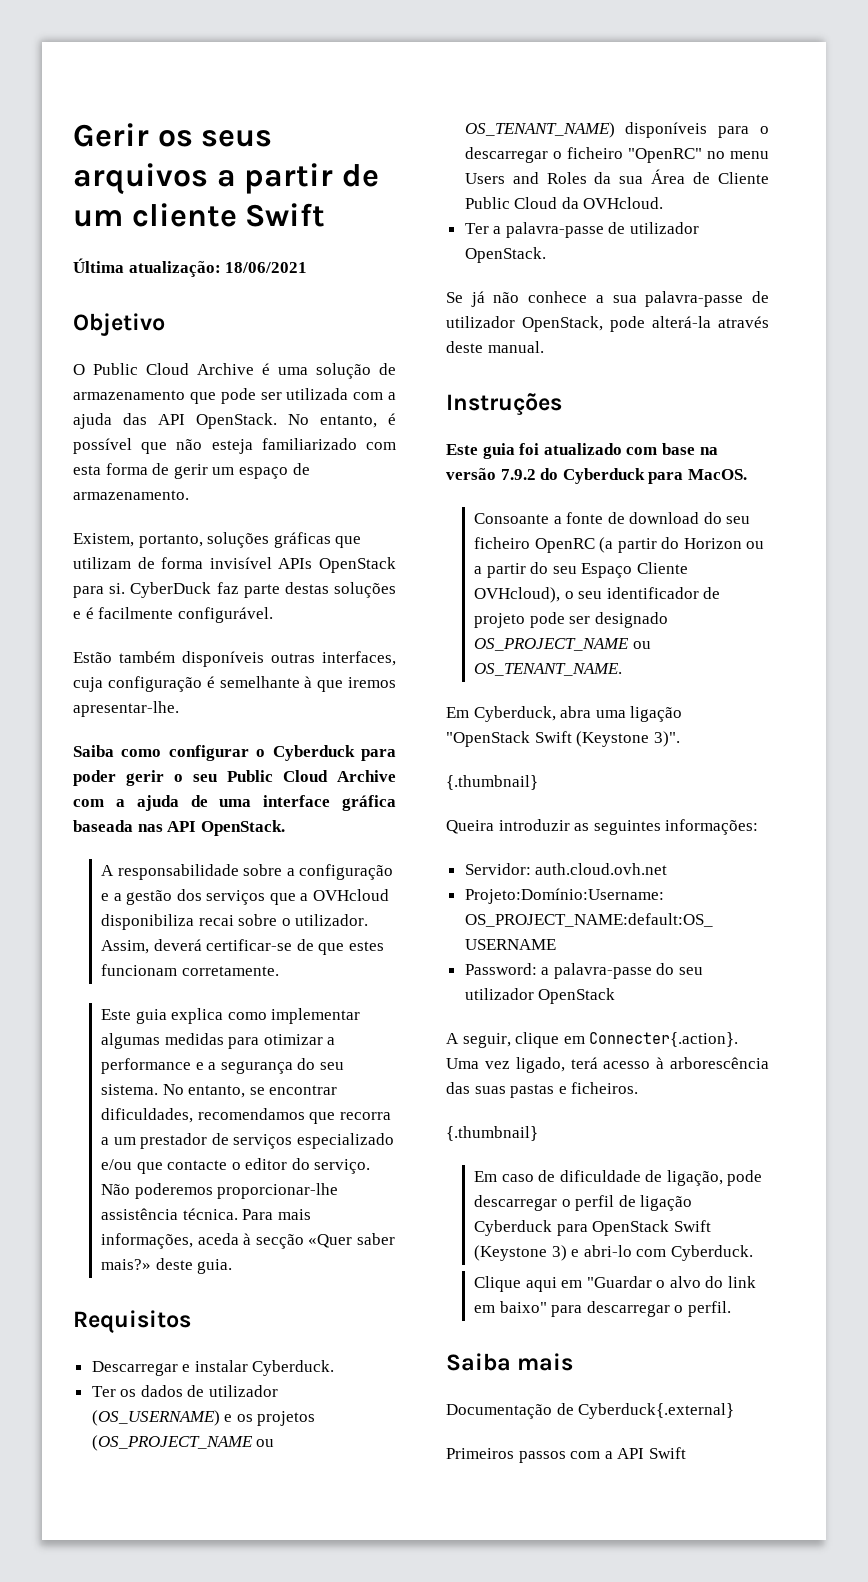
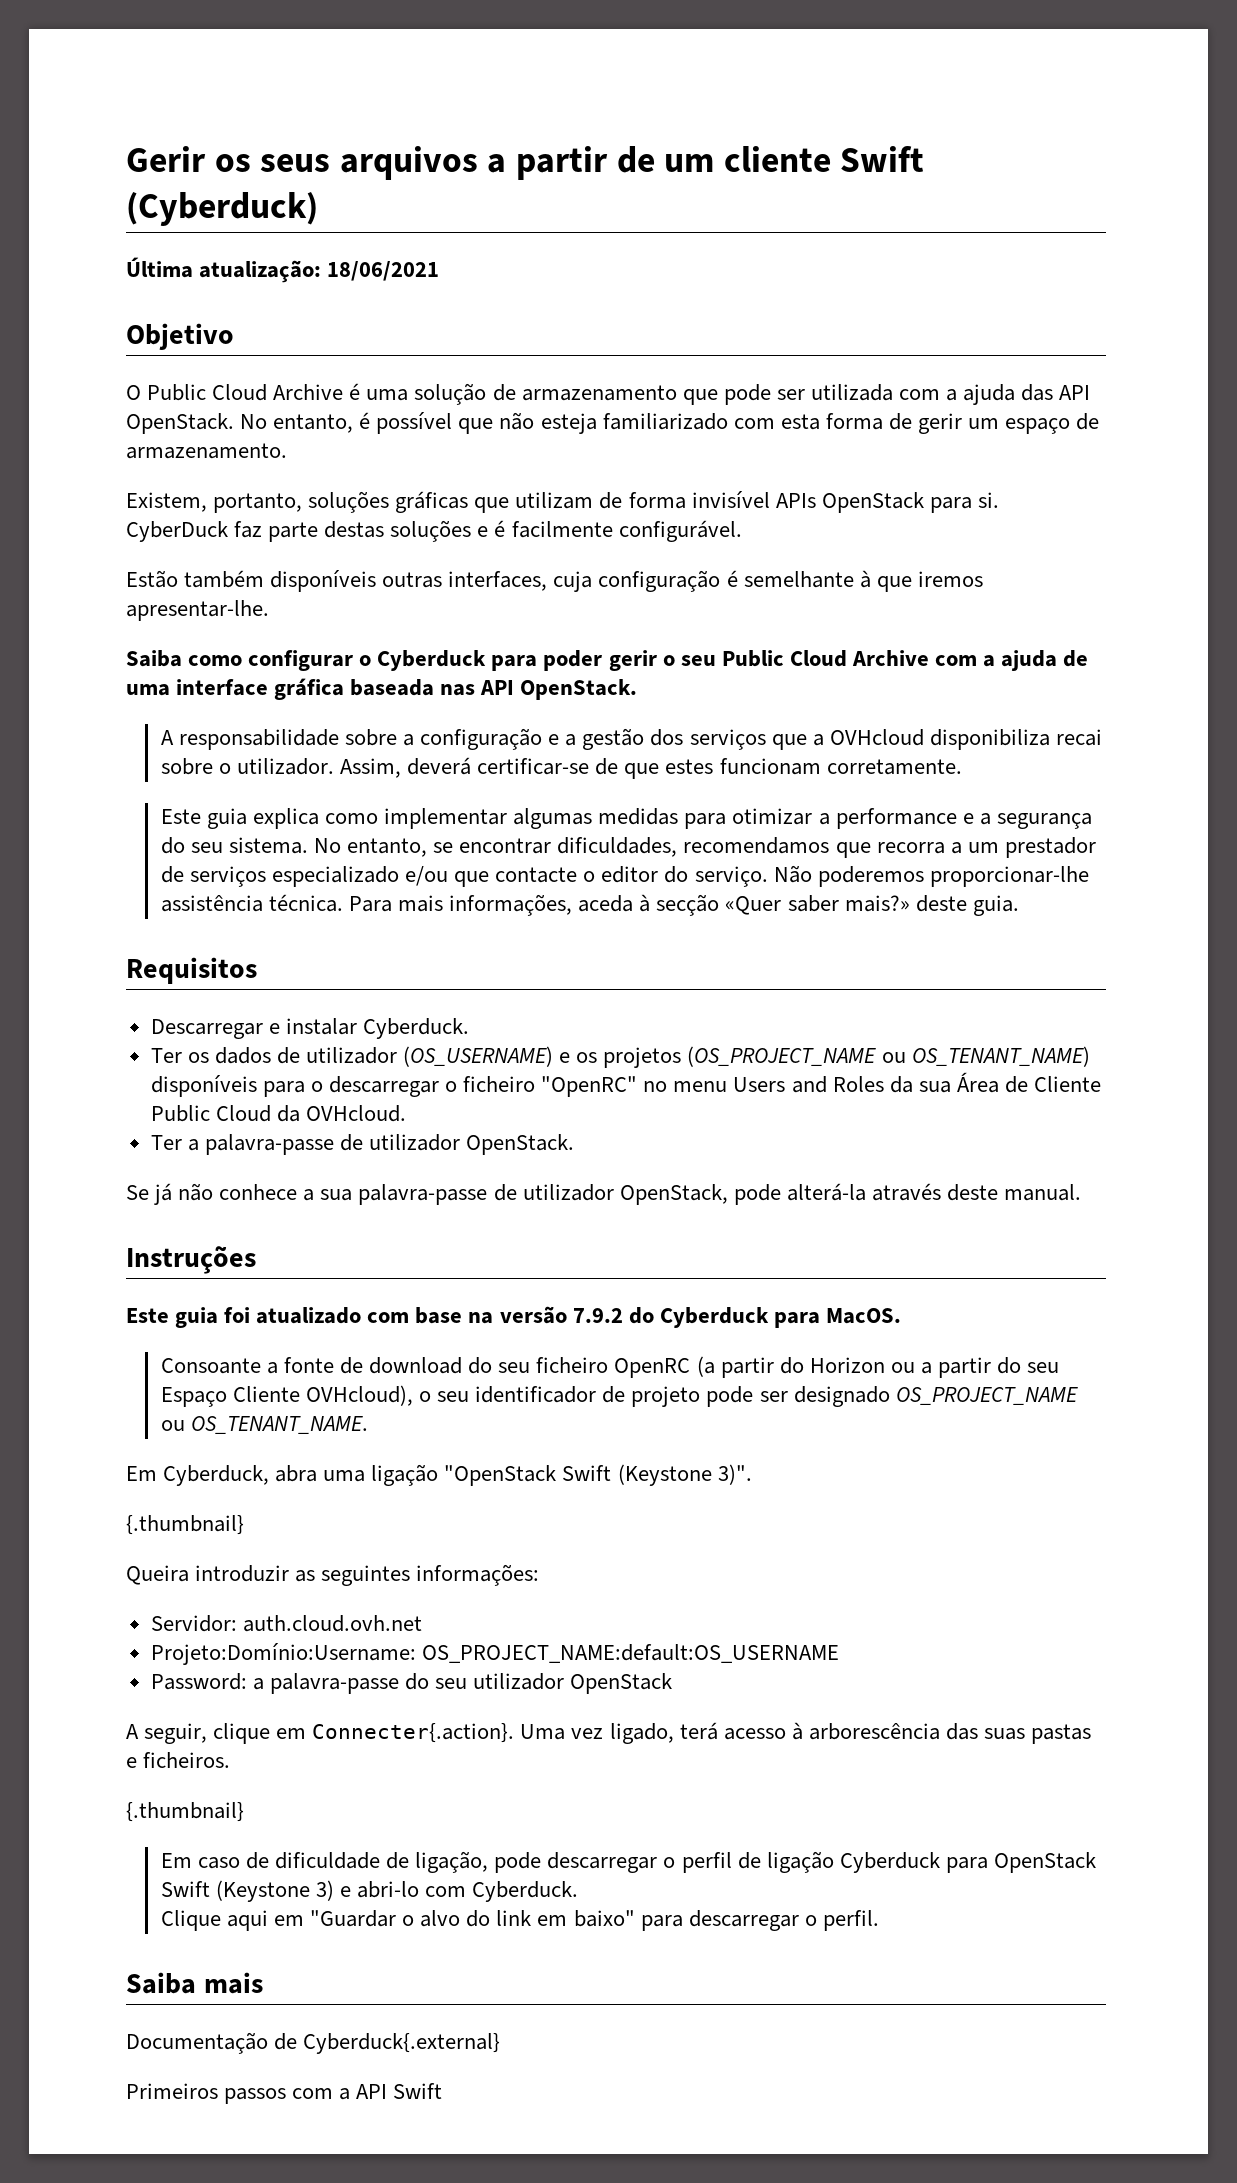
- Gerir os seus arquivos a partir de um cliente Swift
+ Gerir os seus arquivos a partir de um cliente Swift (Cyberduck)

